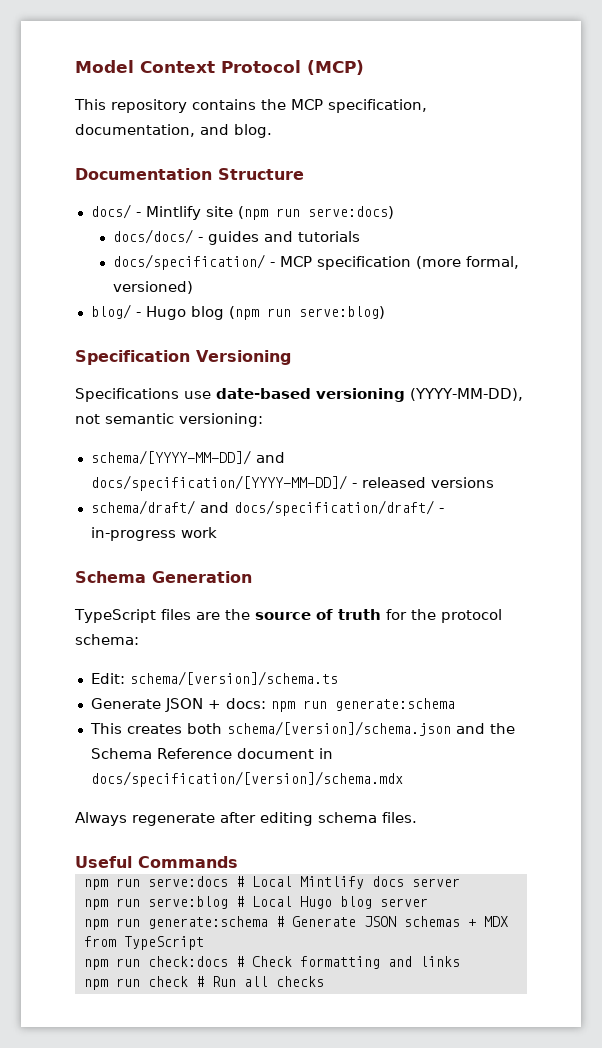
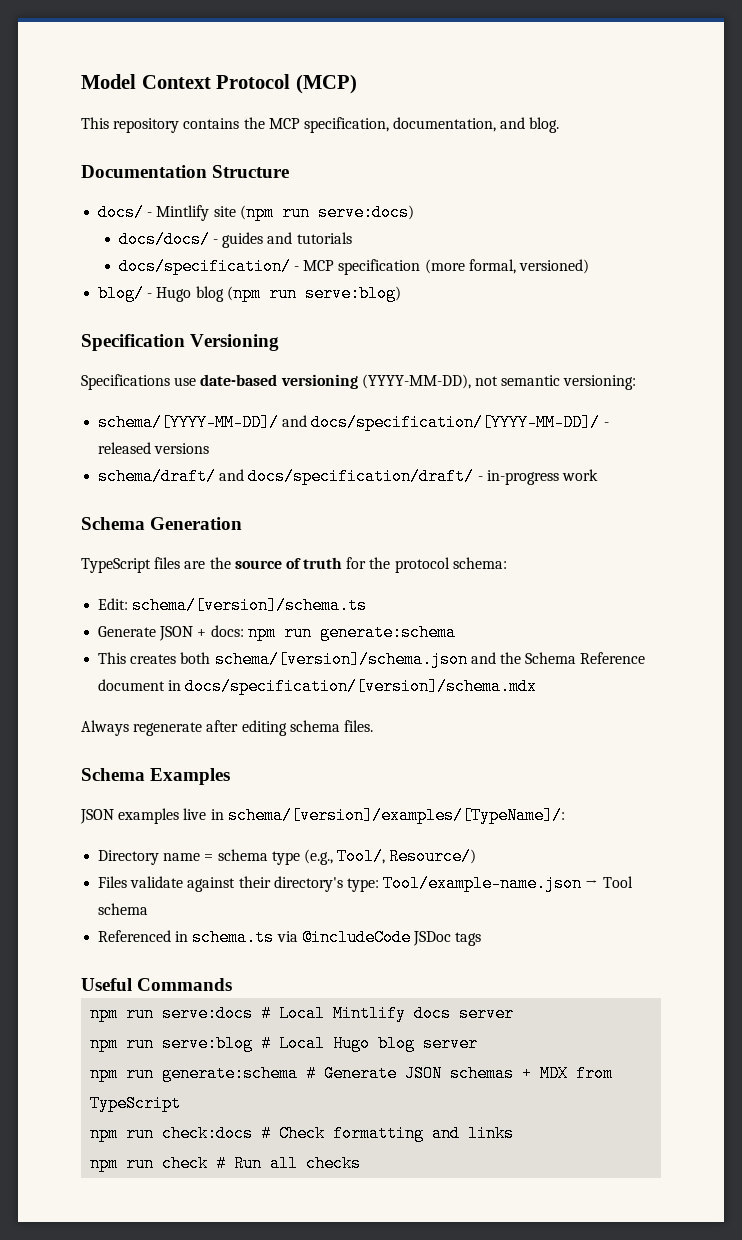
+ Schema Examples
+ JSON examples live in schema/[version]/examples/[TypeName]/:
+ Directory name = schema type (e.g., Tool/, Resource/)
+ Files validate against their directory's type: Tool/example-name.json → Tool schema
+ Referenced in schema.ts via @includeCode JSDoc tags

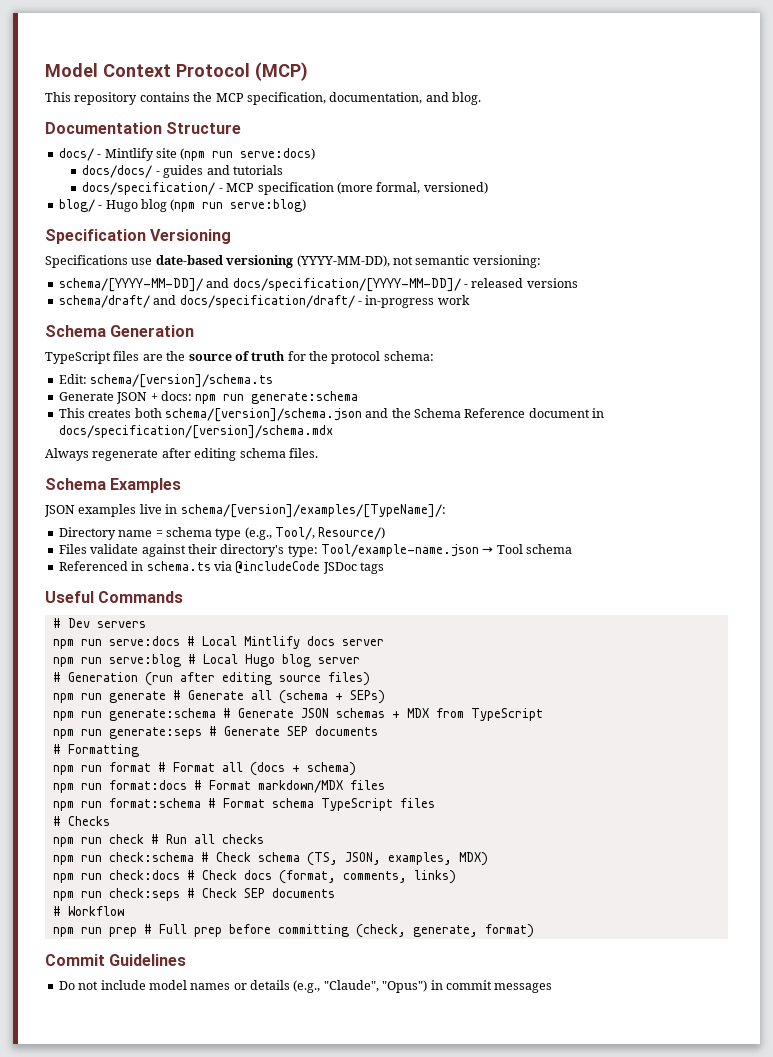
+ # Dev servers
+ # Generation (run after editing source files)
+ npm run generate # Generate all (schema + SEPs)
- npm run check:docs # Check formatting and links
+ npm run generate:seps # Generate SEP documents
+ # Formatting
+ npm run format # Format all (docs + schema)
+ npm run format:docs # Format markdown/MDX files
+ npm run format:schema # Format schema TypeScript files
+ # Checks
+ npm run check:schema # Check schema (TS, JSON, examples, MDX)
+ npm run check:docs # Check docs (format, comments, links)
+ npm run check:seps # Check SEP documents
+ # Workflow
+ npm run prep # Full prep before committing (check, generate, format)
+ Commit Guidelines
+ Do not include model names or details (e.g., "Claude", "Opus") in commit messages

